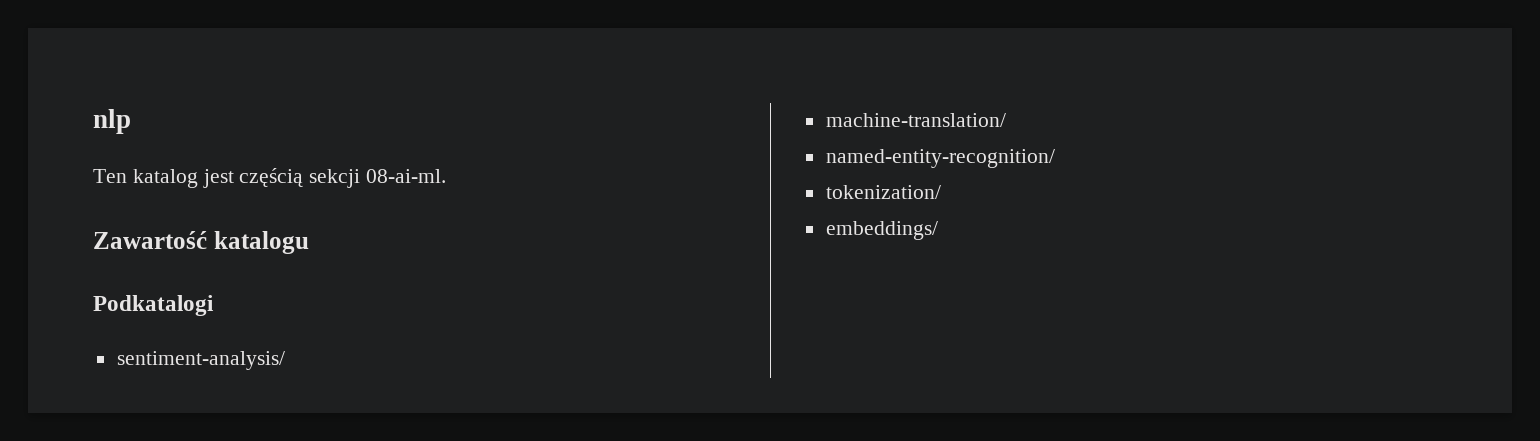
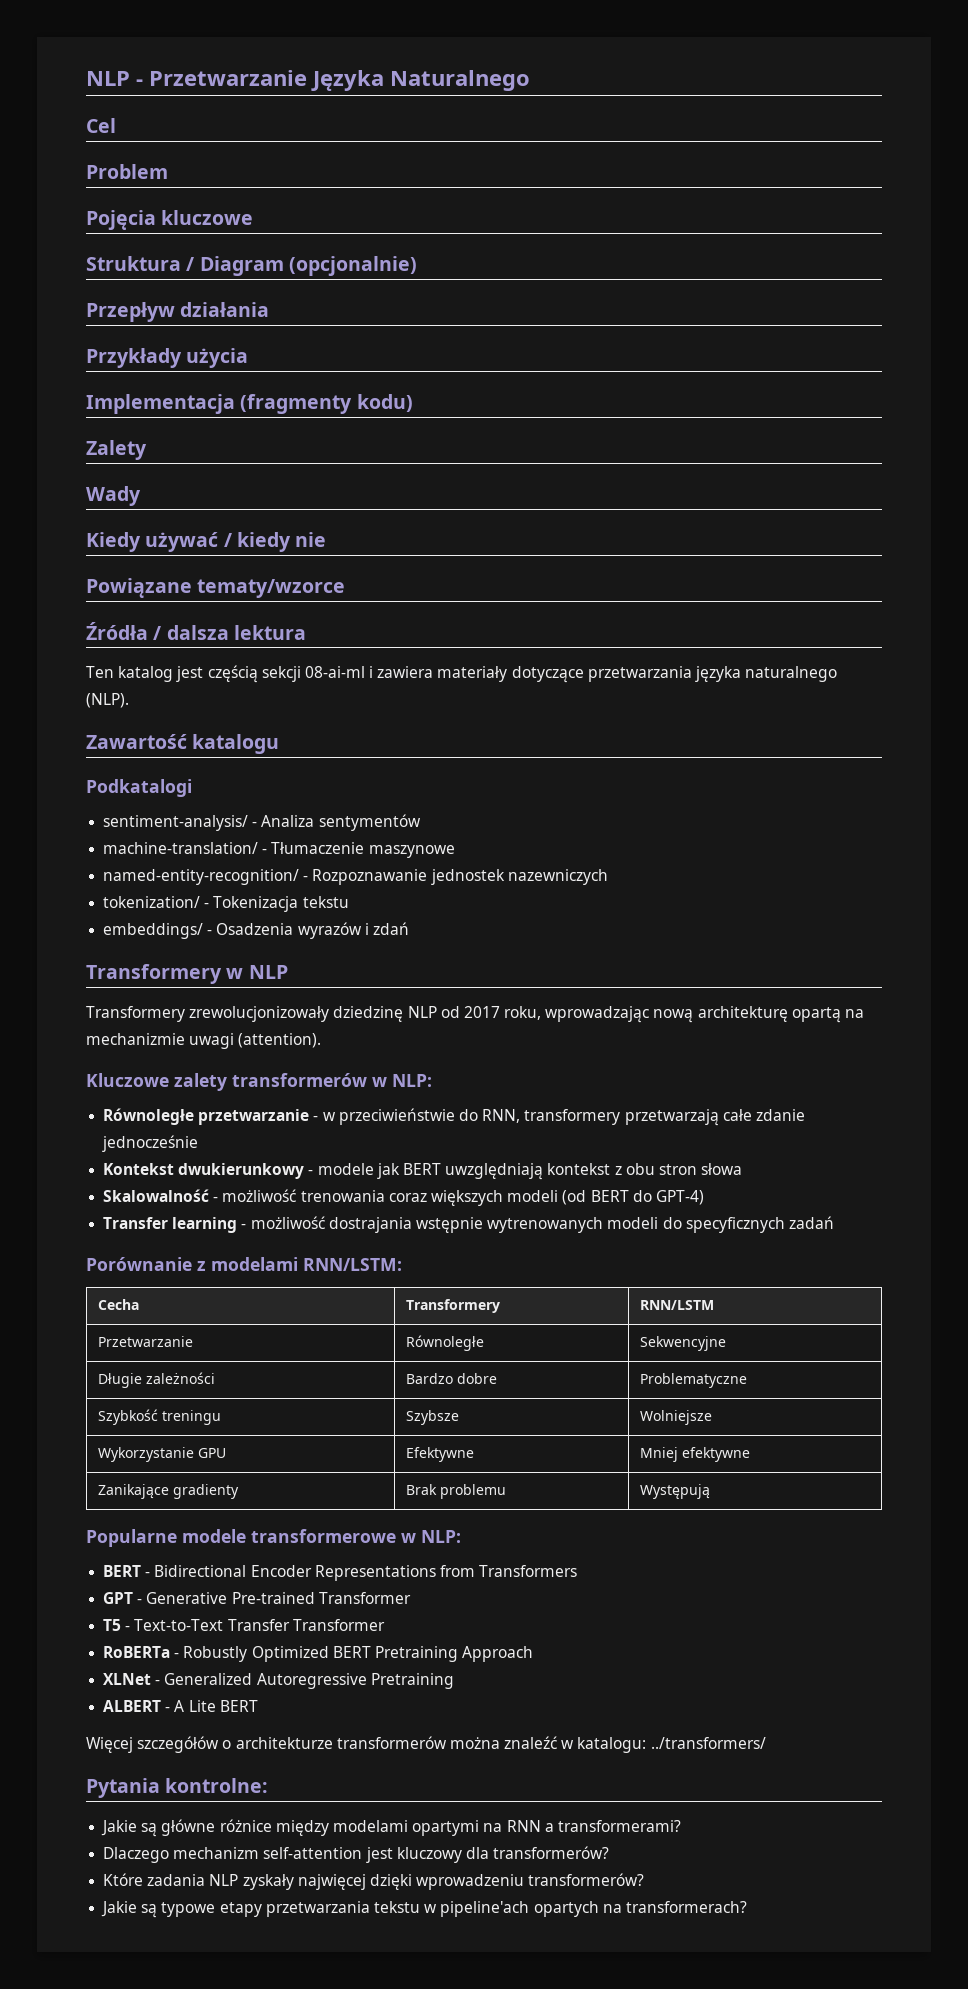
- nlp
+ NLP - Przetwarzanie Języka Naturalnego
+ Cel
+ Problem
+ Pojęcia kluczowe
+ Struktura / Diagram (opcjonalnie)
+ Przepływ działania
+ Przykłady użycia
+ Implementacja (fragmenty kodu)
+ Zalety
+ Wady
+ Kiedy używać / kiedy nie
+ Powiązane tematy/wzorce
+ Źródła / dalsza lektura
- Ten katalog jest częścią sekcji 08-ai-ml.
+ Ten katalog jest częścią sekcji 08-ai-ml i zawiera materiały dotyczące przetwarzania języka naturalnego (NLP).
  Zawartość katalogu
  Podkatalogi
- sentiment-analysis/
- machine-translation/
- named-entity-recognition/
- tokenization/
- embeddings/
+ sentiment-analysis/ - Analiza sentymentów
+ machine-translation/ - Tłumaczenie maszynowe
+ named-entity-recognition/ - Rozpoznawanie jednostek nazewniczych
+ tokenization/ - Tokenizacja tekstu
+ embeddings/ - Osadzenia wyrazów i zdań
+ Transformery w NLP
+ Transformery zrewolucjonizowały dziedzinę NLP od 2017 roku, wprowadzając nową architekturę opartą na mechanizmie uwagi (attention).
+ Kluczowe zalety transformerów w NLP:
+ Równoległe przetwarzanie - w przeciwieństwie do RNN, transformery przetwarzają całe zdanie jednocześnie
+ Kontekst dwukierunkowy - modele jak BERT uwzględniają kontekst z obu stron słowa
+ Skalowalność - możliwość trenowania coraz większych modeli (od BERT do GPT-4)
+ Transfer learning - możliwość dostrajania wstępnie wytrenowanych modeli do specyficznych zadań
+ Porównanie z modelami RNN/LSTM:
+ Cecha | Transformery | RNN/LSTM
+ Przetwarzanie | Równoległe | Sekwencyjne
+ Długie zależności | Bardzo dobre | Problematyczne
+ Szybkość treningu | Szybsze | Wolniejsze
+ Wykorzystanie GPU | Efektywne | Mniej efektywne
+ Zanikające gradienty | Brak problemu | Występują
+ Popularne modele transformerowe w NLP:
+ BERT - Bidirectional Encoder Representations from Transformers
+ GPT - Generative Pre-trained Transformer
+ T5 - Text-to-Text Transfer Transformer
+ RoBERTa - Robustly Optimized BERT Pretraining Approach
+ XLNet - Generalized Autoregressive Pretraining
+ ALBERT - A Lite BERT
+ Więcej szczegółów o architekturze transformerów można znaleźć w katalogu: ../transformers/
+ Pytania kontrolne:
+ Jakie są główne różnice między modelami opartymi na RNN a transformerami?
+ Dlaczego mechanizm self-attention jest kluczowy dla transformerów?
+ Które zadania NLP zyskały najwięcej dzięki wprowadzeniu transformerów?
+ Jakie są typowe etapy przetwarzania tekstu w pipeline'ach opartych na transformerach?

